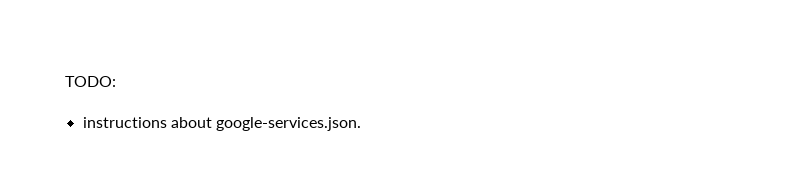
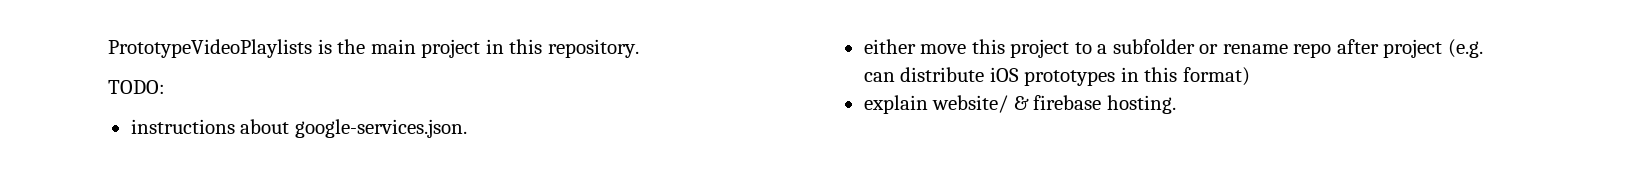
+ PrototypeVideoPlaylists is the main project in this repository.
  TODO:
  instructions about google-services.json.
+ either move this project to a subfolder or rename repo after project (e.g. can distribute iOS prototypes in this format)
+ explain website/ & firebase hosting.

